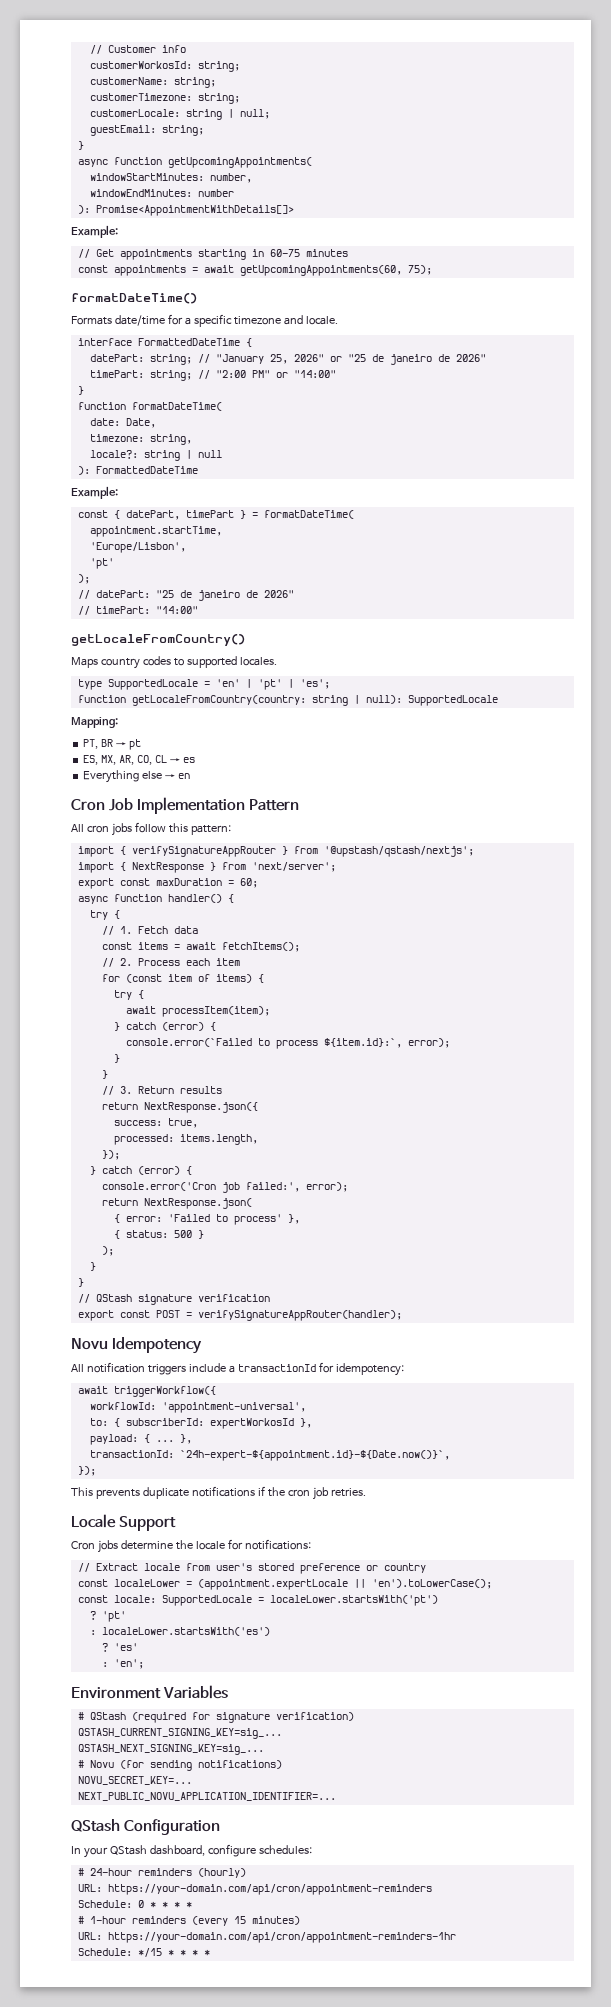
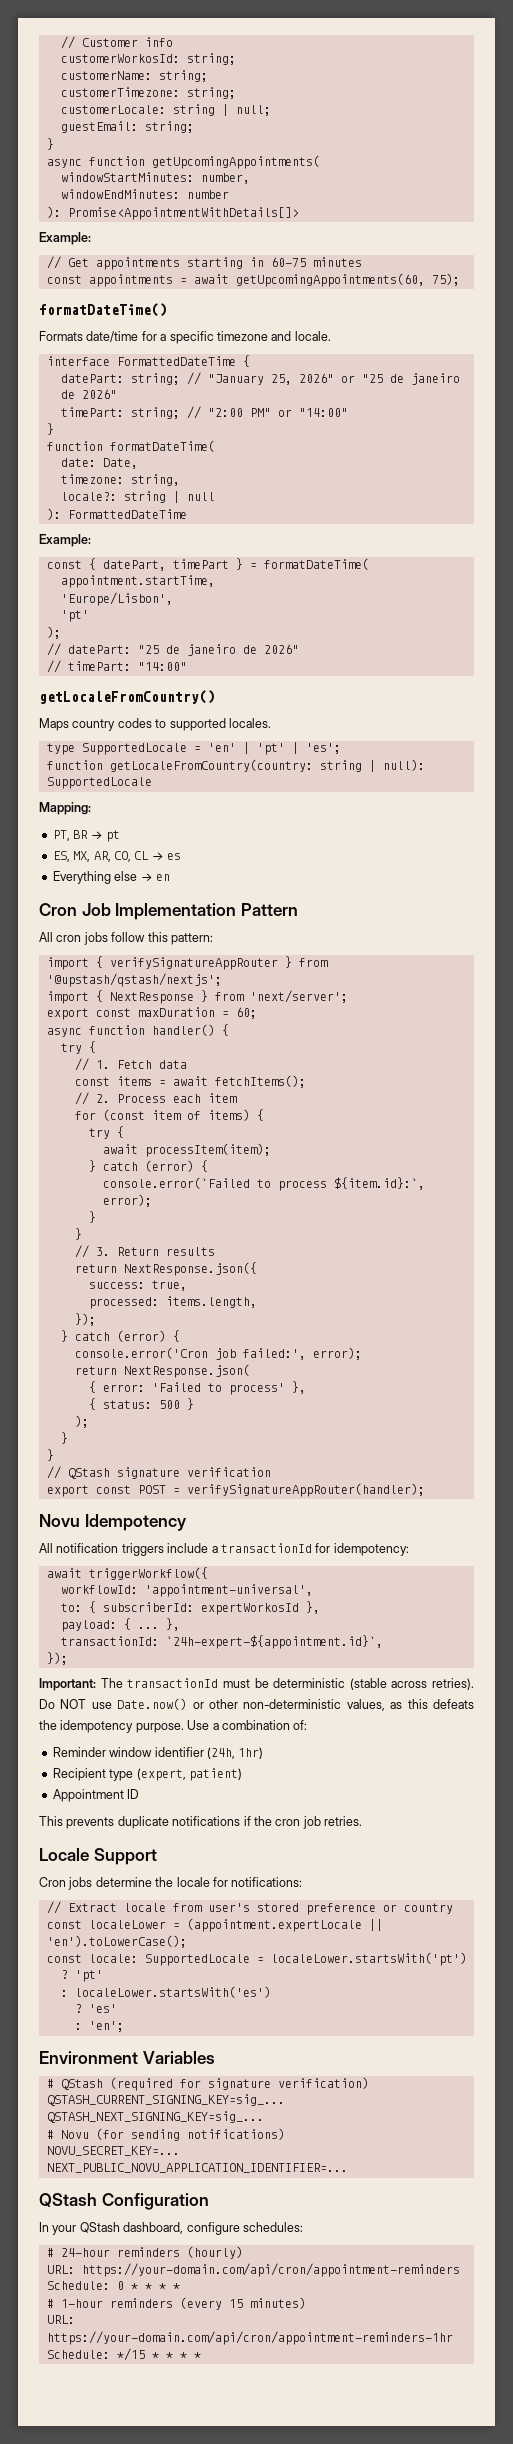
- transactionId: `24h-expert-${appointment.id}-${Date.now()}`,
+ transactionId: `24h-expert-${appointment.id}`,
  });
+ Important: The transactionId must be deterministic (stable across retries). Do NOT use Date.now() or other non-deterministic values, as this defeats the idempotency purpose. Use a combination of:
+ Reminder window identifier (24h, 1hr)
+ Recipient type (expert, patient)
+ Appointment ID

